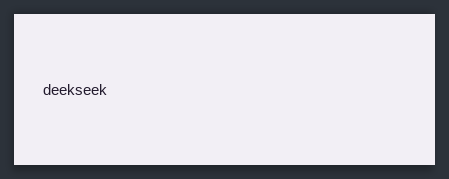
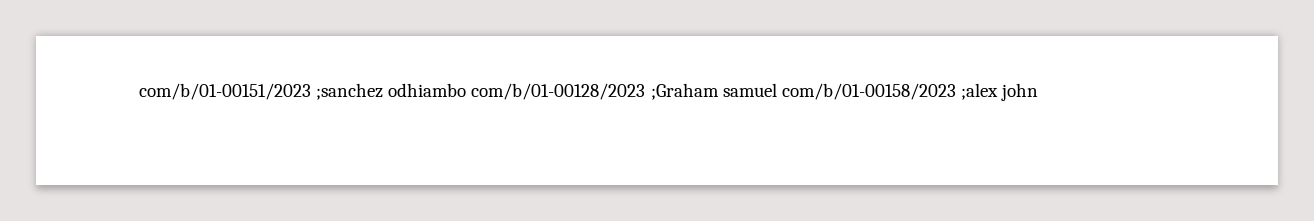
- deekseek
+ com/b/01-00151/2023 ;sanchez odhiambo com/b/01-00128/2023 ;Graham samuel com/b/01-00158/2023 ;alex john

